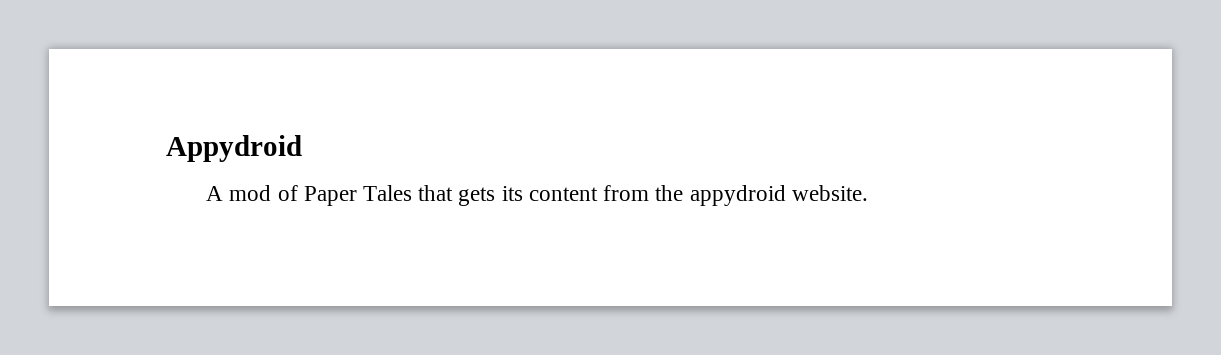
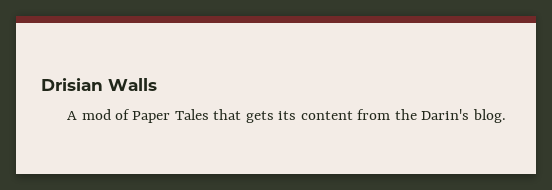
- Appydroid
+ Drisian Walls
- A mod of Paper Tales that gets its content from the appydroid website.
+ A mod of Paper Tales that gets its content from the Darin's blog.

